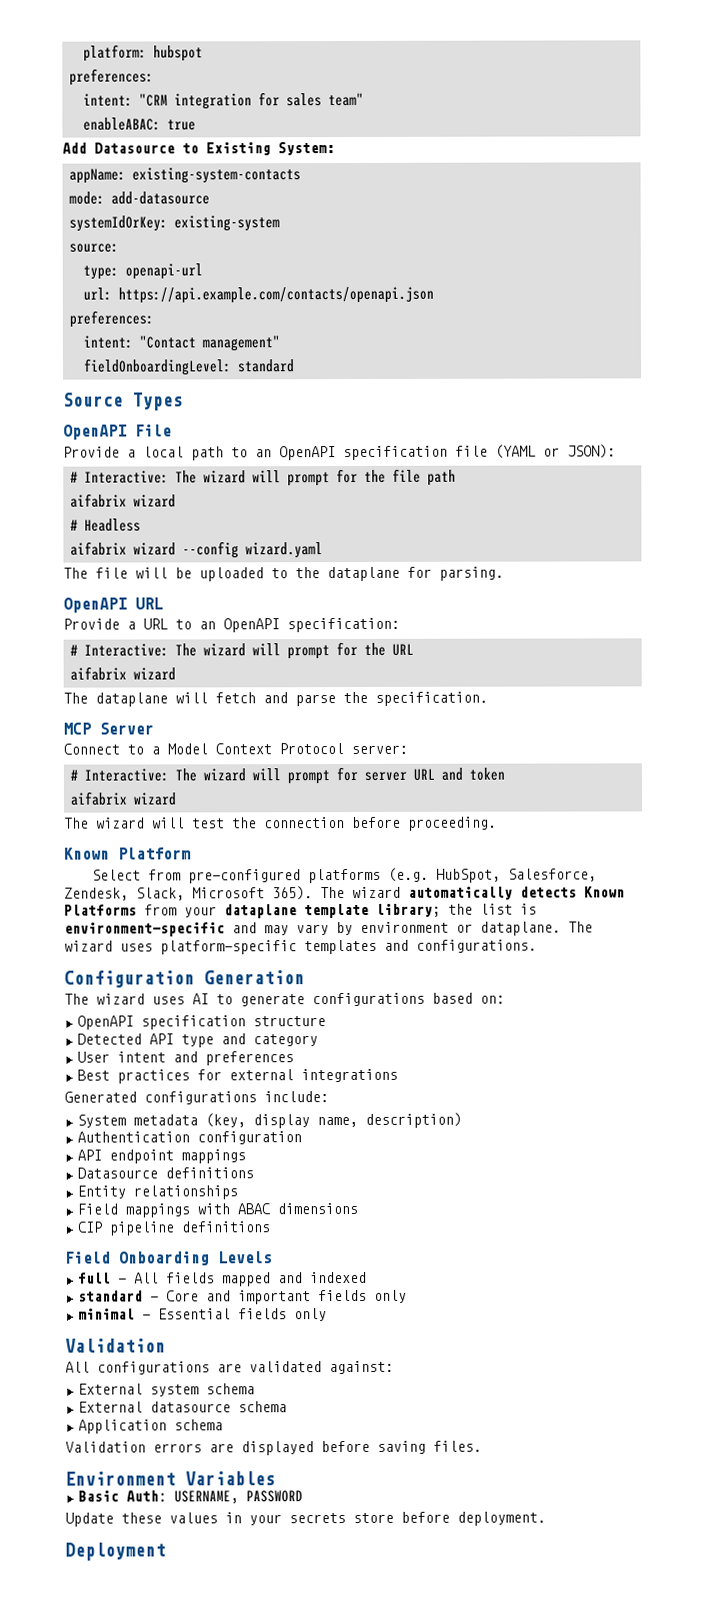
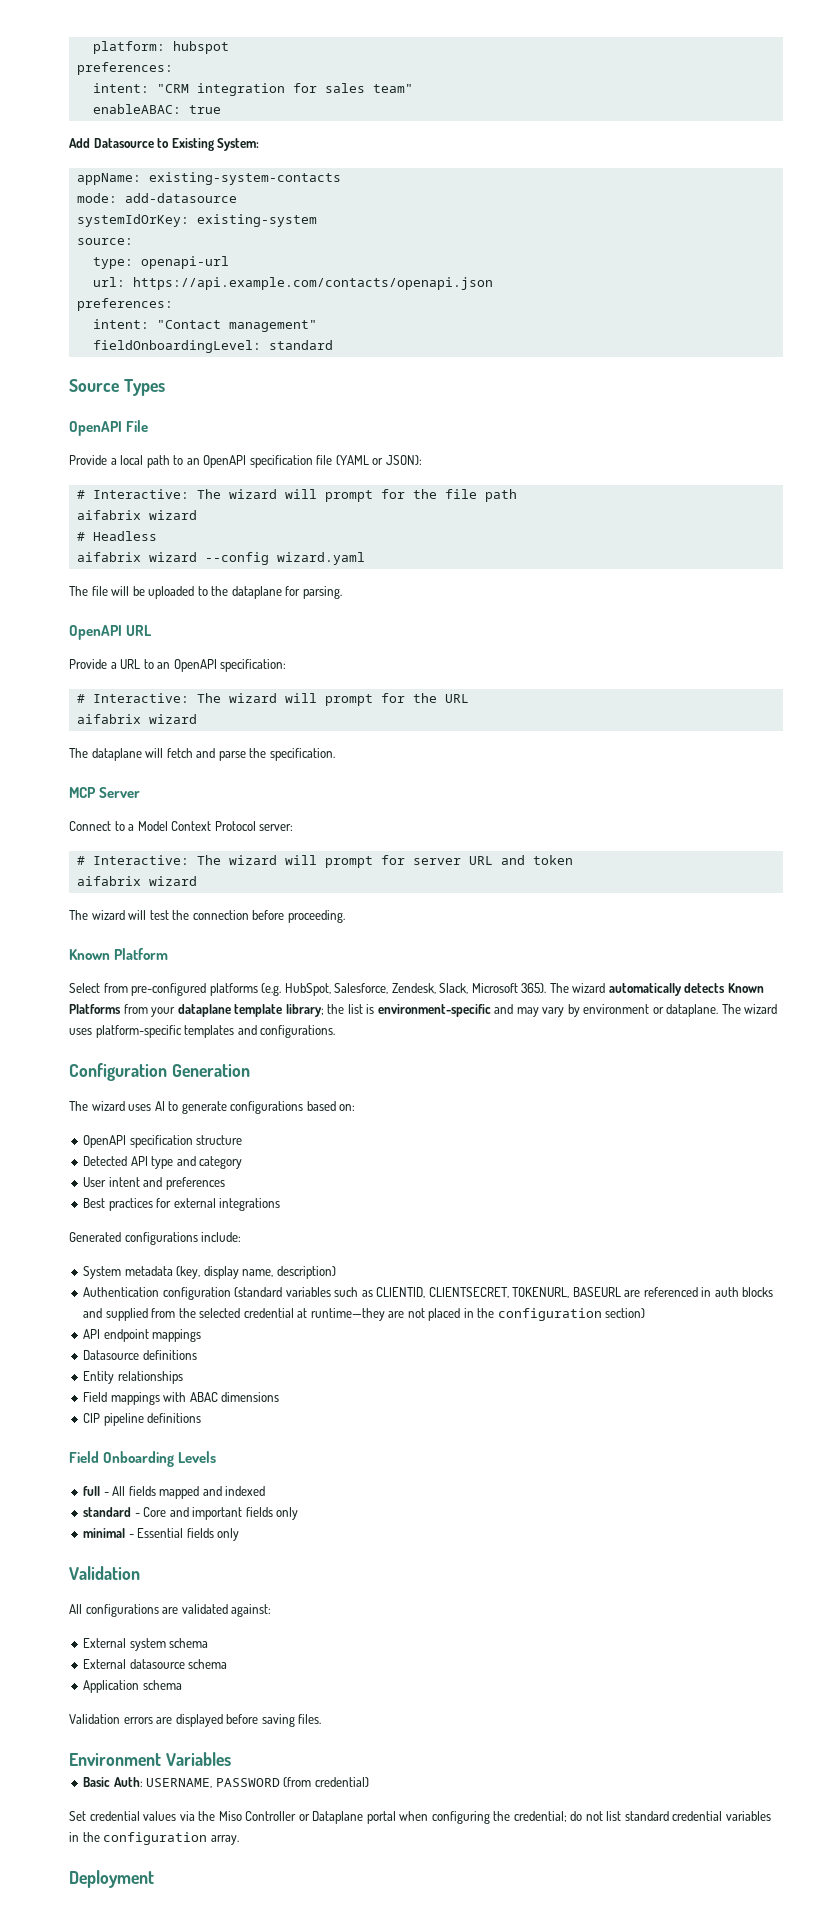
- Authentication configuration
+ Authentication configuration (standard variables such as CLIENTID, CLIENTSECRET, TOKENURL, BASEURL are referenced in auth blocks and supplied from the selected credential at runtime—they are not placed in the configuration section)
- Basic Auth: USERNAME, PASSWORD
- Update these values in your secrets store before deployment.
+ Basic Auth: USERNAME, PASSWORD (from credential)
+ Set credential values via the Miso Controller or Dataplane portal when configuring the credential; do not list standard credential variables in the configuration array.

